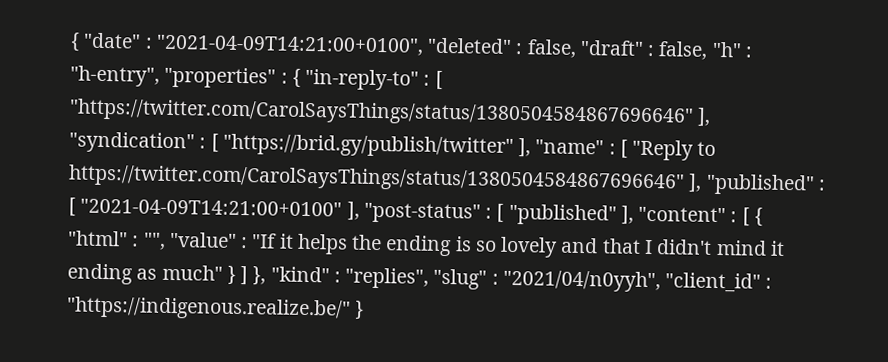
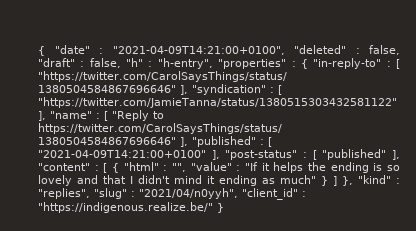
- [ "https://brid.gy/publish/twitter" ], "name" :
+ [ "https://twitter.com/JamieTanna/status/1380515303432581122" ], "name" :

